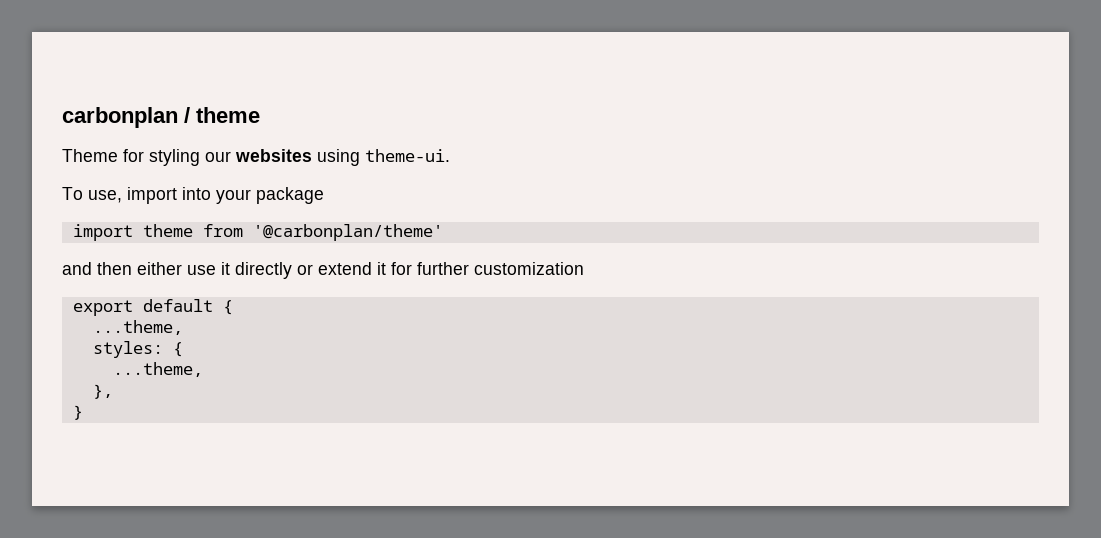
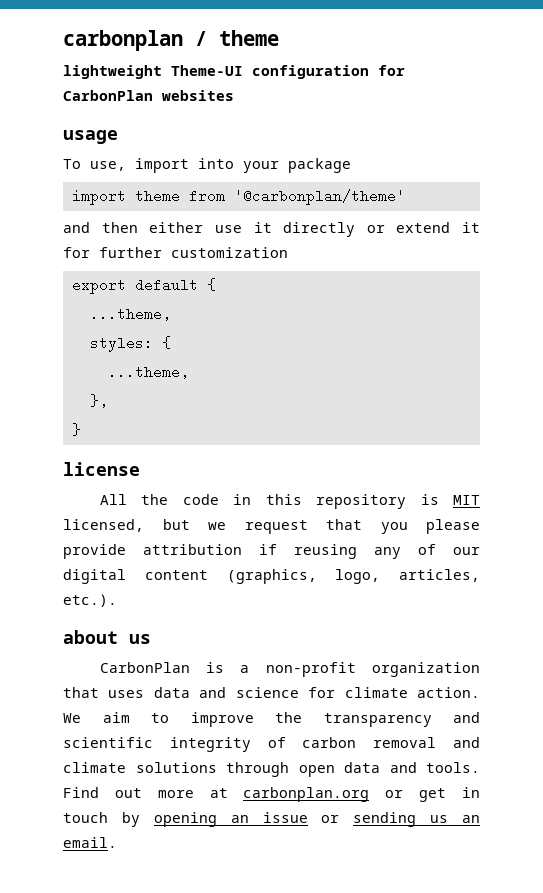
- Theme for styling our websites using theme-ui.
+ lightweight Theme-UI configuration for CarbonPlan websites
+ usage
+ license
+ All the code in this repository is MIT licensed, but we request that you please provide attribution if reusing any of our digital content (graphics, logo, articles, etc.).
+ about us
+ CarbonPlan is a non-profit organization that uses data and science for climate action. We aim to improve the transparency and scientific integrity of carbon removal and climate solutions through open data and tools. Find out more at carbonplan.org or get in touch by opening an issue or sending us an email.

